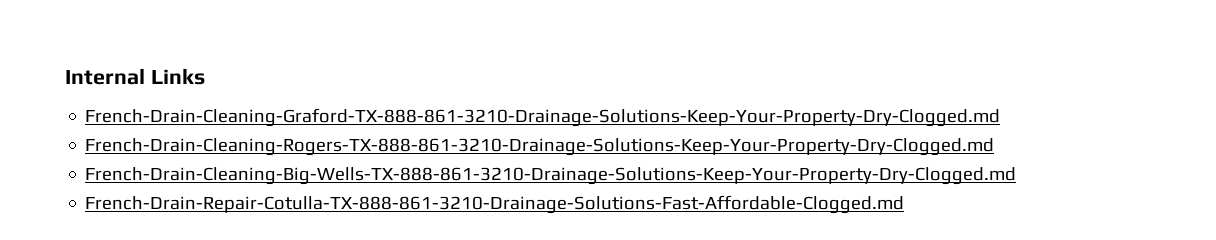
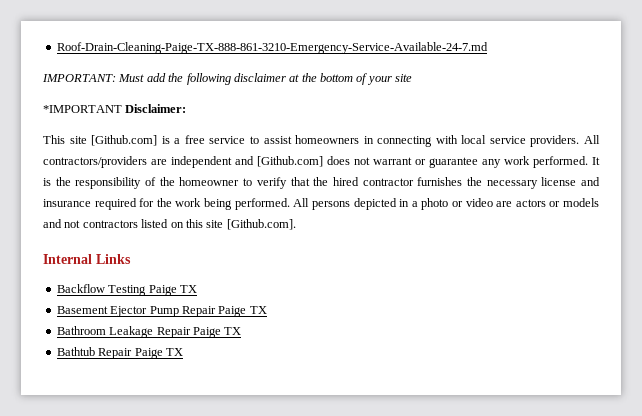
+ Roof-Drain-Cleaning-Paige-TX-888-861-3210-Emergency-Service-Available-24-7.md
+ IMPORTANT: Must add the following disclaimer at the bottom of your site
+ *IMPORTANT Disclaimer:
+ This site [Github.com] is a free service to assist homeowners in connecting with local service providers. All contractors/providers are independent and [Github.com] does not warrant or guarantee any work performed. It is the responsibility of the homeowner to verify that the hired contractor furnishes the necessary license and insurance required for the work being performed. All persons depicted in a photo or video are actors or models and not contractors listed on this site [Github.com].
  Internal Links
- French-Drain-Cleaning-Graford-TX-888-861-3210-Drainage-Solutions-Keep-Your-Property-Dry-Clogged.md
- French-Drain-Cleaning-Rogers-TX-888-861-3210-Drainage-Solutions-Keep-Your-Property-Dry-Clogged.md
- French-Drain-Cleaning-Big-Wells-TX-888-861-3210-Drainage-Solutions-Keep-Your-Property-Dry-Clogged.md
- French-Drain-Repair-Cotulla-TX-888-861-3210-Drainage-Solutions-Fast-Affordable-Clogged.md
+ Backflow Testing Paige TX
+ Basement Ejector Pump Repair Paige TX
+ Bathroom Leakage Repair Paige TX
+ Bathtub Repair Paige TX

